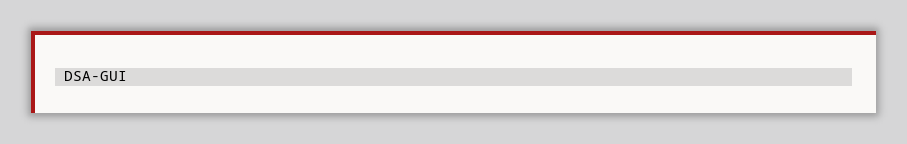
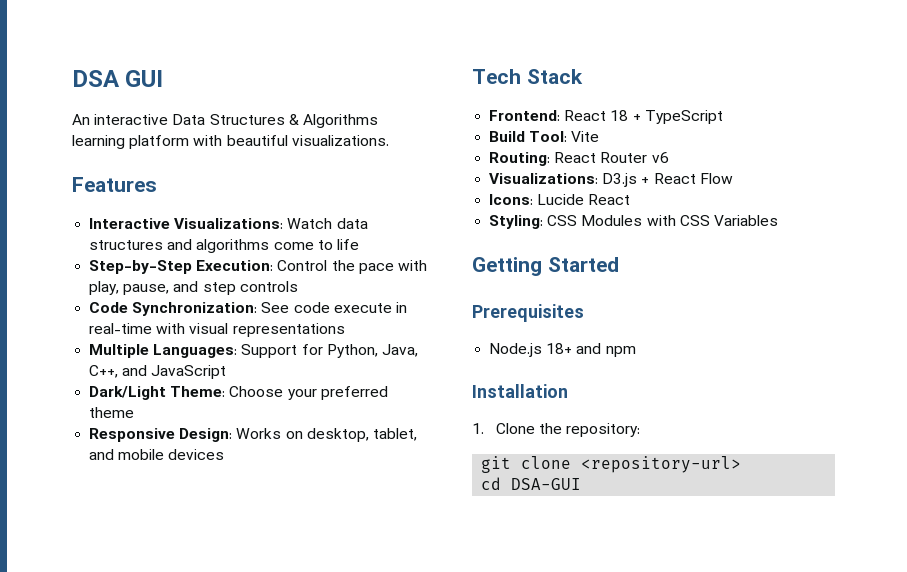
- DSA-GUI
+ DSA GUI
+ An interactive Data Structures & Algorithms learning platform with beautiful visualizations.
+ Features
+ Interactive Visualizations: Watch data structures and algorithms come to life
+ Step-by-Step Execution: Control the pace with play, pause, and step controls
+ Code Synchronization: See code execute in real-time with visual representations
+ Multiple Languages: Support for Python, Java, C++, and JavaScript
+ Dark/Light Theme: Choose your preferred theme
+ Responsive Design: Works on desktop, tablet, and mobile devices
+ Tech Stack
+ Frontend: React 18 + TypeScript
+ Build Tool: Vite
+ Routing: React Router v6
+ Visualizations: D3.js + React Flow
+ Icons: Lucide React
+ Styling: CSS Modules with CSS Variables
+ Getting Started
+ Prerequisites
+ Node.js 18+ and npm
+ Installation
+ 1. Clone the repository:
+ git clone <repository-url>
+ cd DSA-GUI

